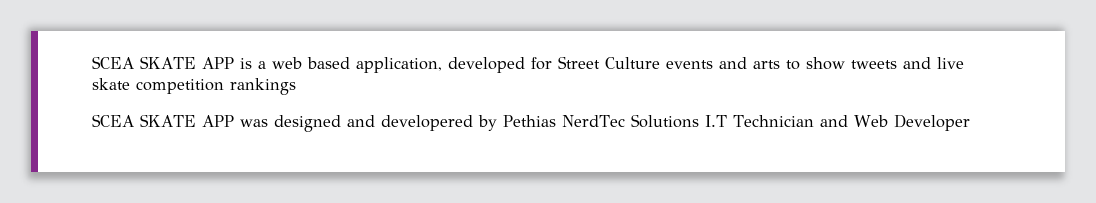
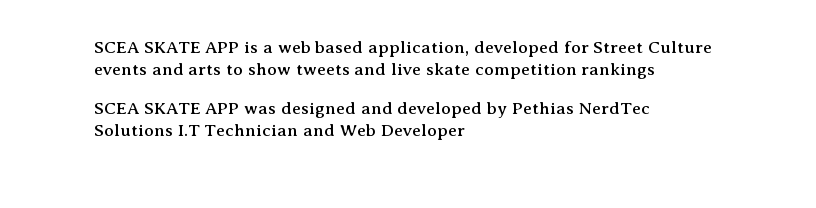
- SCEA SKATE APP was designed and developered by Pethias NerdTec Solutions I.T Technician and Web Developer
+ SCEA SKATE APP was designed and developed by Pethias NerdTec Solutions I.T Technician and Web Developer

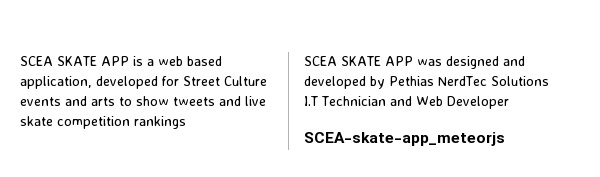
+ SCEA-skate-app_meteorjs

